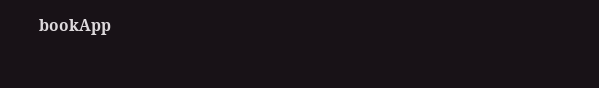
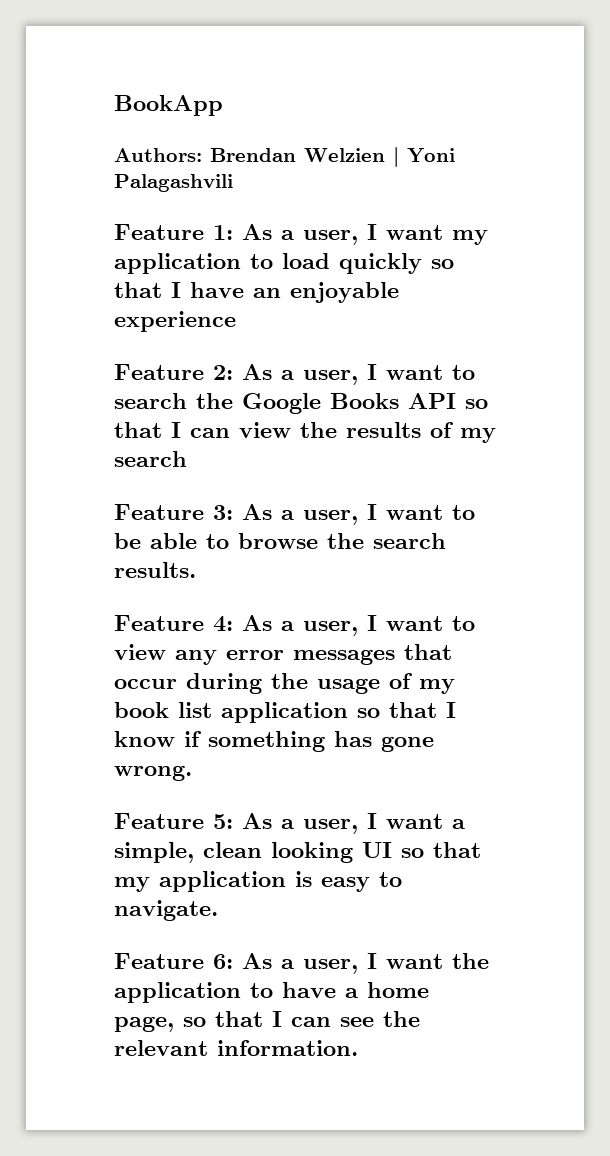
- bookApp
+ BookApp
+ Authors: Brendan Welzien | Yoni Palagashvili
+ Feature 1: As a user, I want my application to load quickly so that I have an enjoyable experience
+ Feature 2: As a user, I want to search the Google Books API so that I can view the results of my search
+ Feature 3: As a user, I want to be able to browse the search results.
+ Feature 4: As a user, I want to view any error messages that occur during the usage of my book list application so that I know if something has gone wrong.
+ Feature 5: As a user, I want a simple, clean looking UI so that my application is easy to navigate.
+ Feature 6: As a user, I want the application to have a home page, so that I can see the relevant information.

